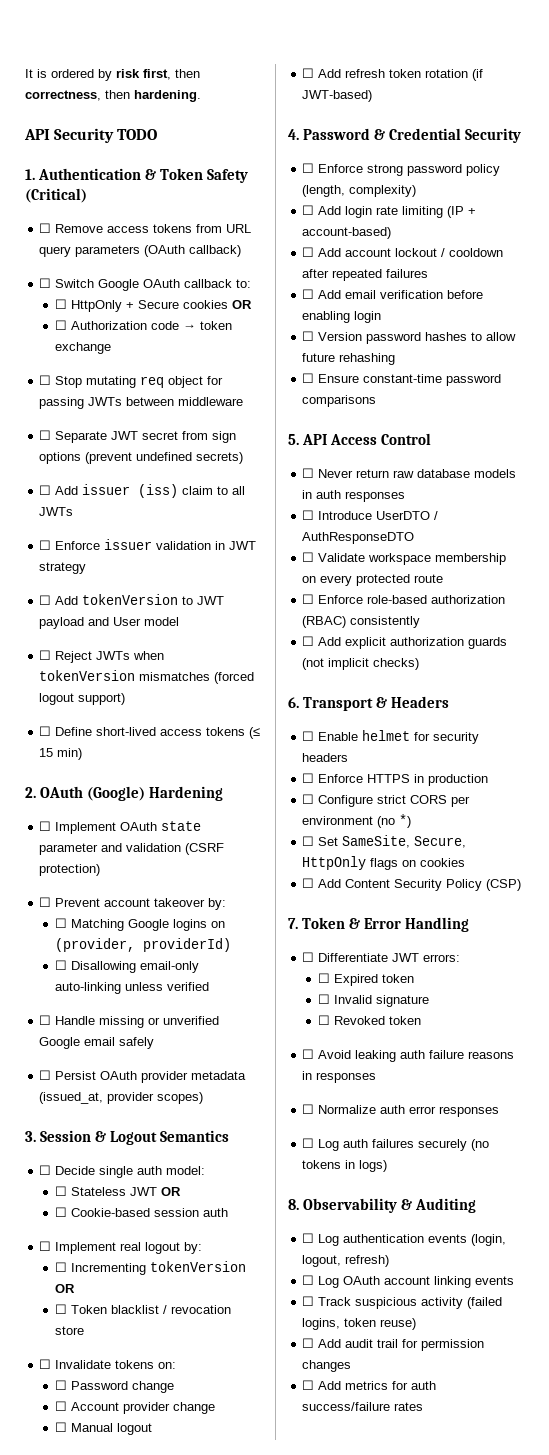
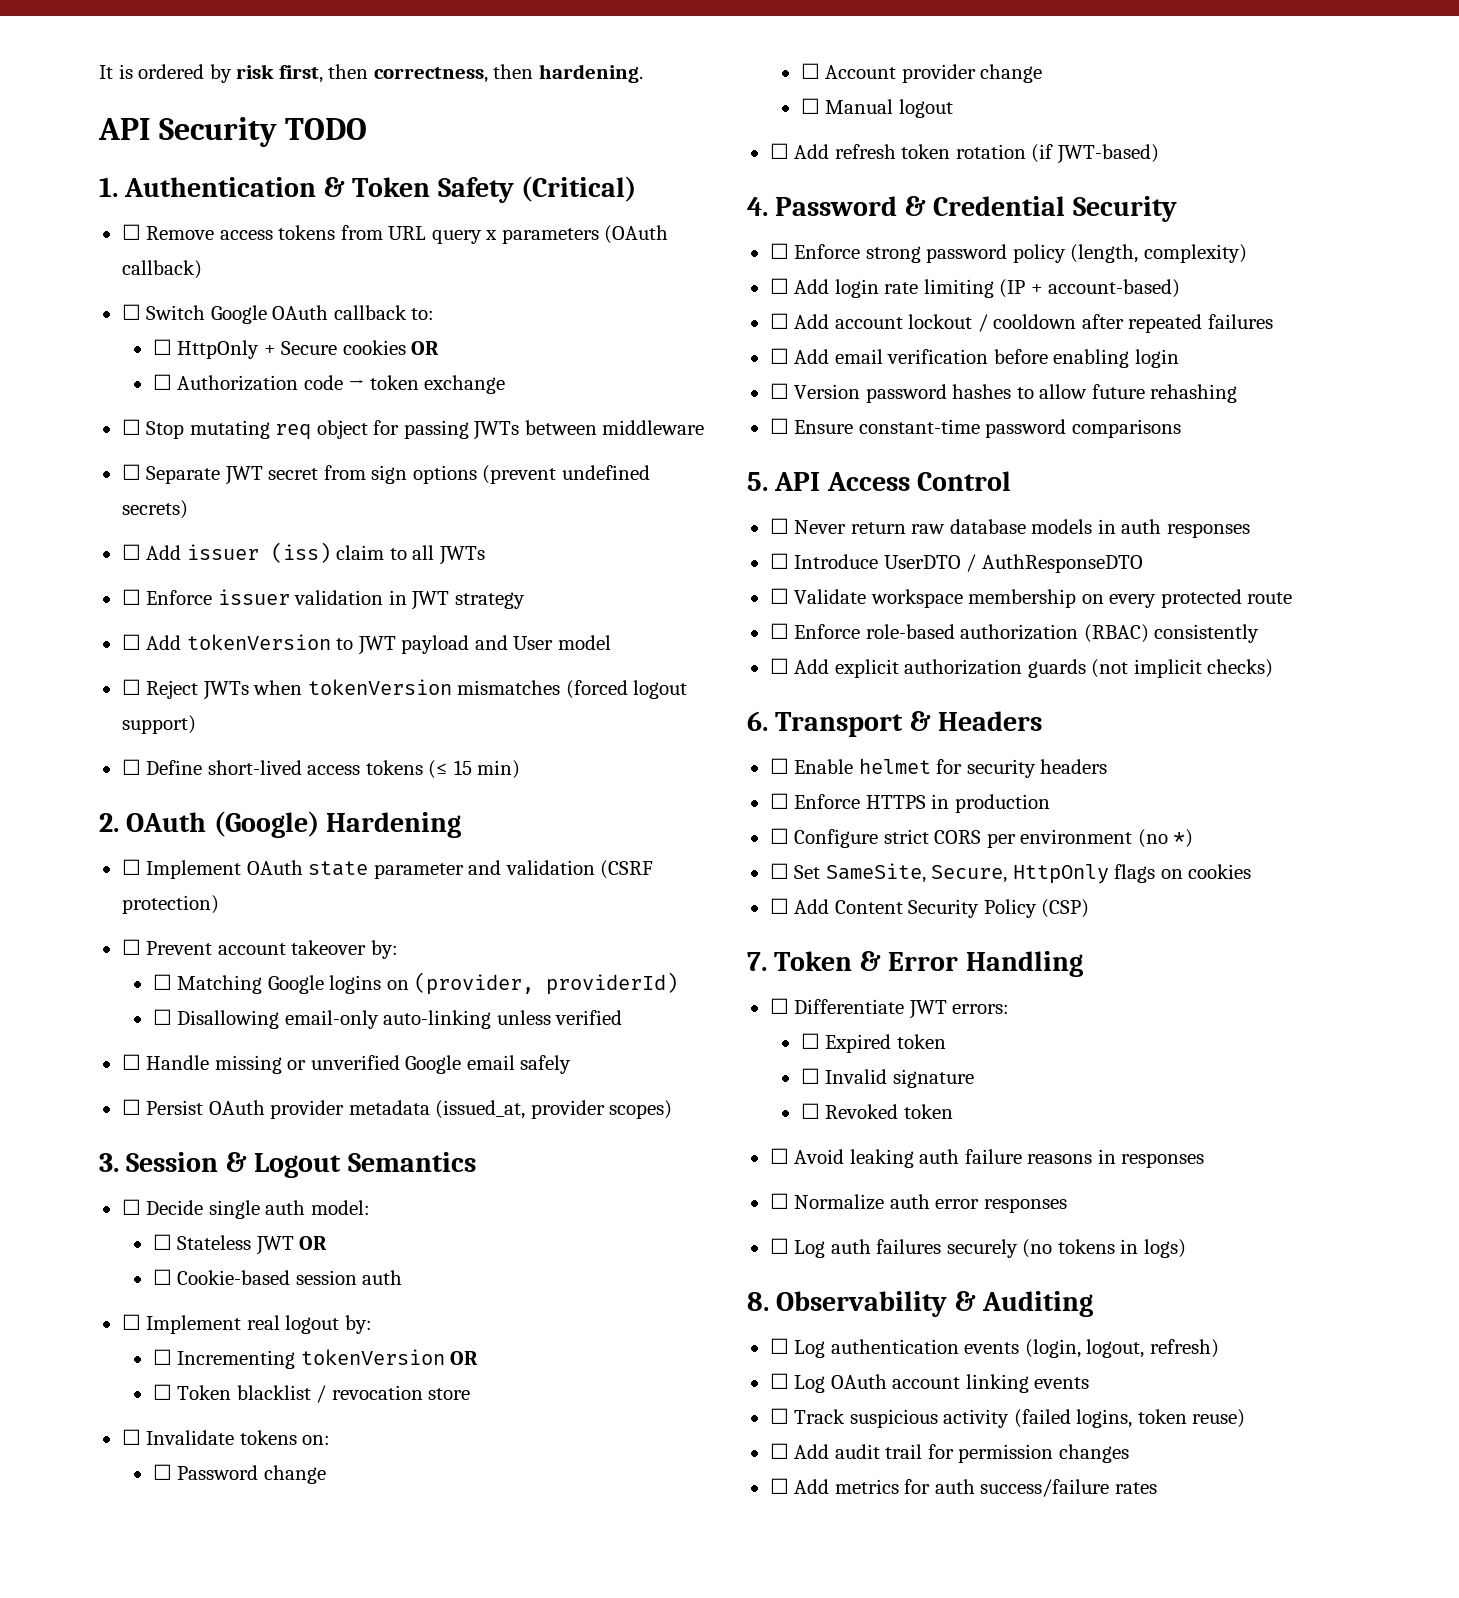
- ☐ Remove access tokens from URL query parameters (OAuth callback)
+ ☐ Remove access tokens from URL query x parameters (OAuth callback)

